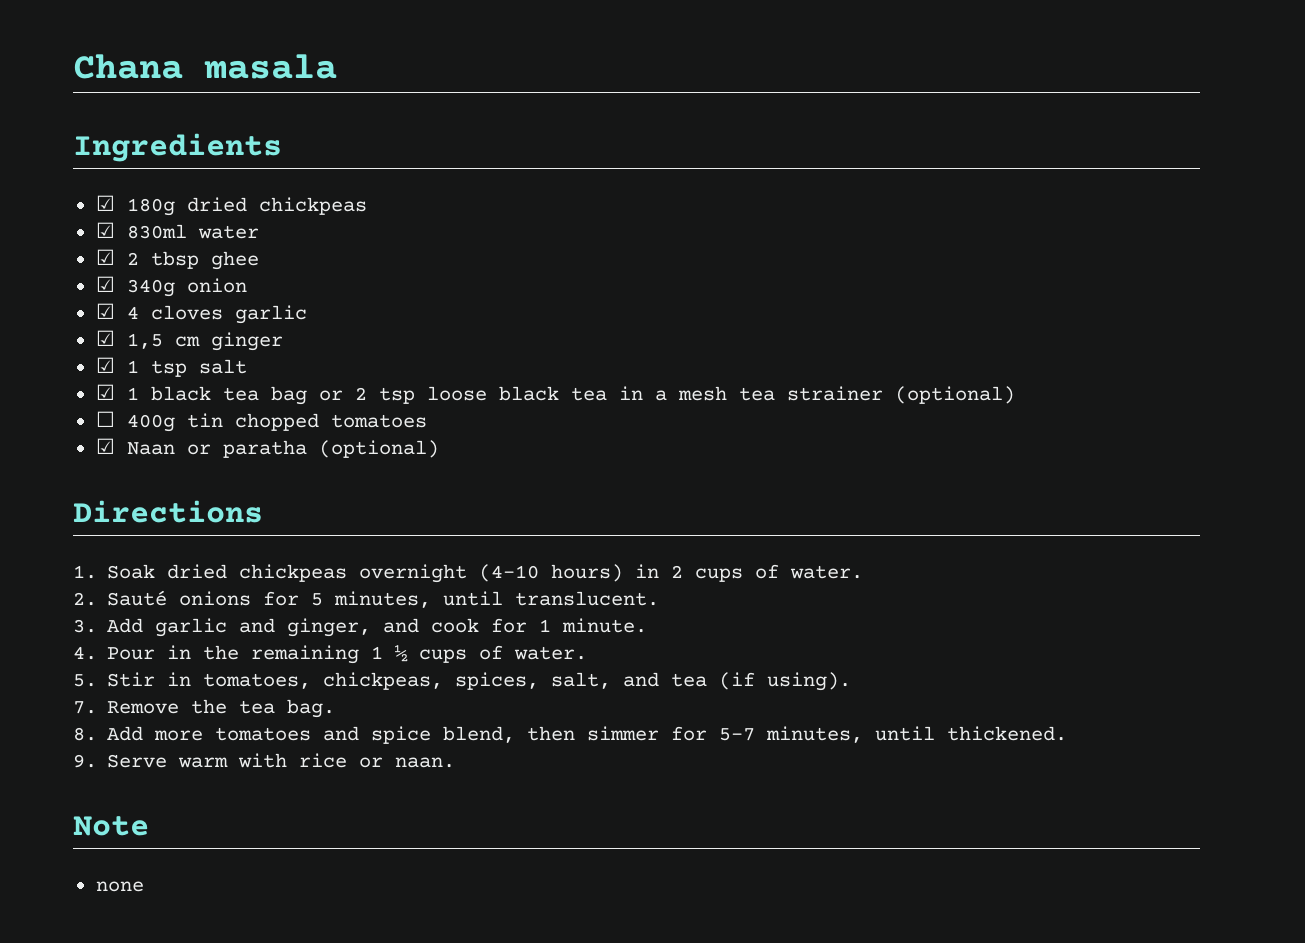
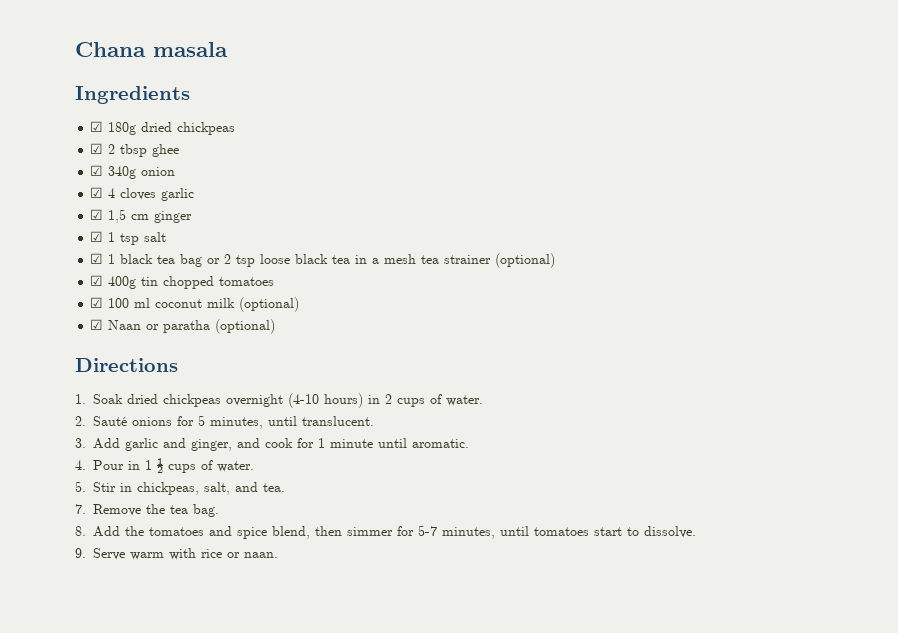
- ☑ 830ml water
- ☐ 400g tin chopped tomatoes
+ ☑ 400g tin chopped tomatoes
+ ☑ 100 ml coconut milk (optional)
- 3. Add garlic and ginger, and cook for 1 minute.
+ 3. Add garlic and ginger, and cook for 1 minute until aromatic.
- 4. Pour in the remaining 1 ½ cups of water.
+ 4. Pour in 1 ½ cups of water.
- 5. Stir in tomatoes, chickpeas, spices, salt, and tea (if using).
+ 5. Stir in chickpeas, salt, and tea.
- 8. Add more tomatoes and spice blend, then simmer for 5-7 minutes, until thickened.
+ 8. Add the tomatoes and spice blend, then simmer for 5-7 minutes, until tomatoes start to dissolve.
- Note
- none

